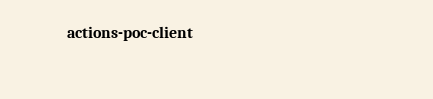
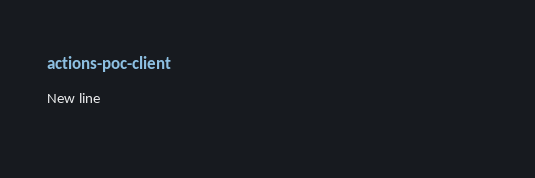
+ New line

